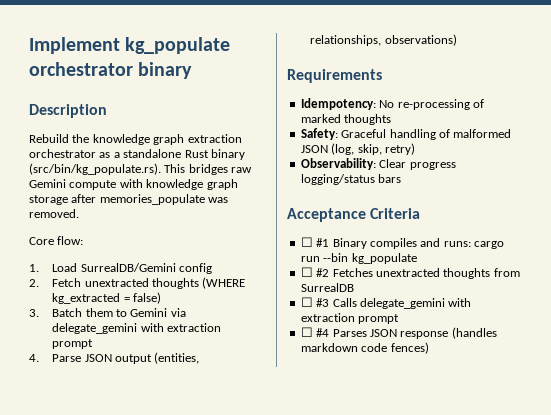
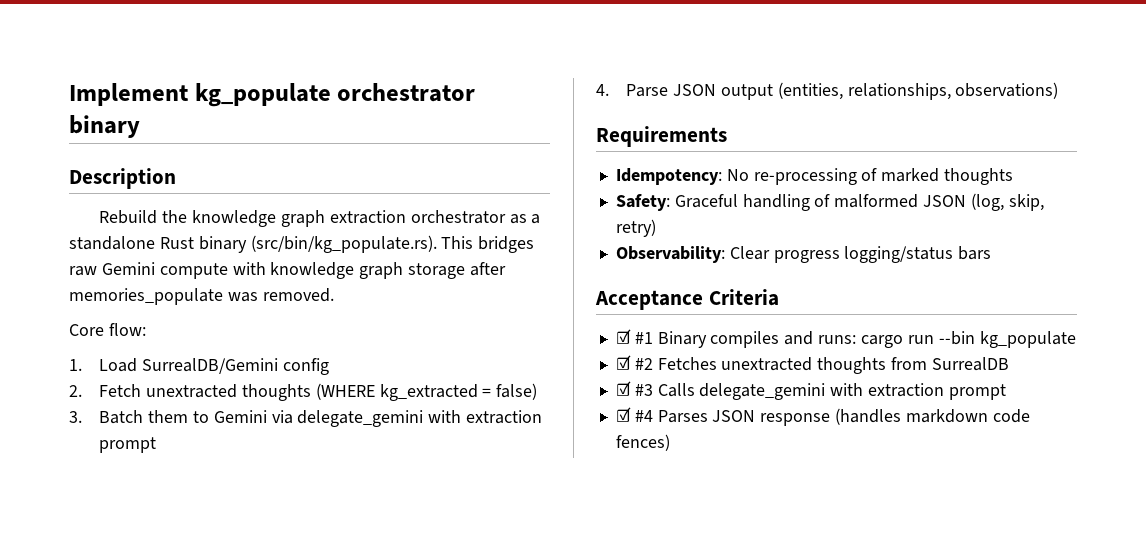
- ☐ #1 Binary compiles and runs: cargo run --bin kg_populate
+ ☑ #1 Binary compiles and runs: cargo run --bin kg_populate
- ☐ #2 Fetches unextracted thoughts from SurrealDB
+ ☑ #2 Fetches unextracted thoughts from SurrealDB
- ☐ #3 Calls delegate_gemini with extraction prompt
+ ☑ #3 Calls delegate_gemini with extraction prompt
- ☐ #4 Parses JSON response (handles markdown code fences)
+ ☑ #4 Parses JSON response (handles markdown code fences)

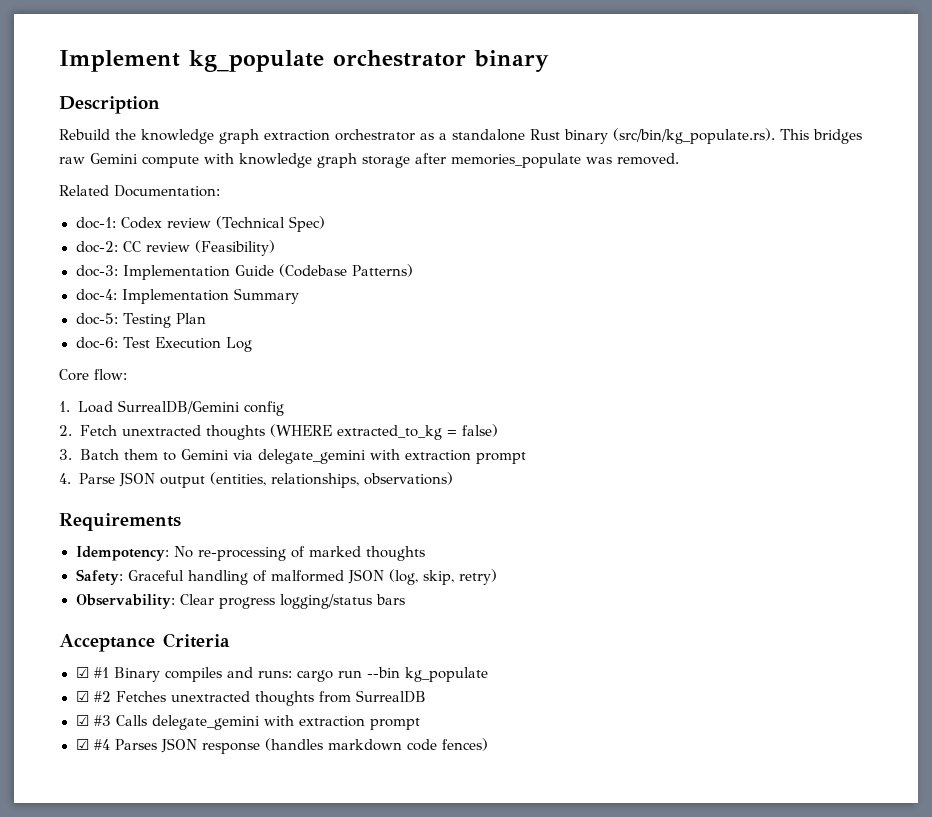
+ Related Documentation:
+ doc-1: Codex review (Technical Spec)
+ doc-2: CC review (Feasibility)
+ doc-3: Implementation Guide (Codebase Patterns)
+ doc-4: Implementation Summary
+ doc-5: Testing Plan
+ doc-6: Test Execution Log
- 2. Fetch unextracted thoughts (WHERE kg_extracted = false)
+ 2. Fetch unextracted thoughts (WHERE extracted_to_kg = false)

